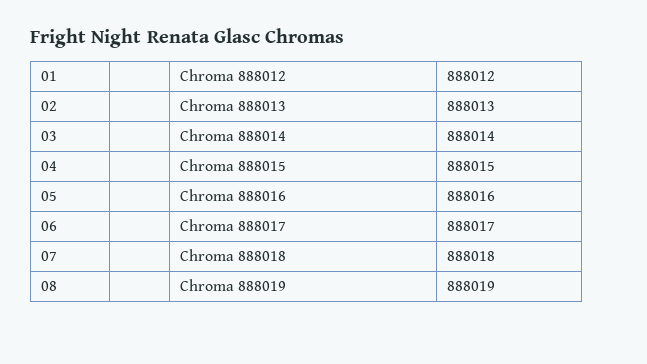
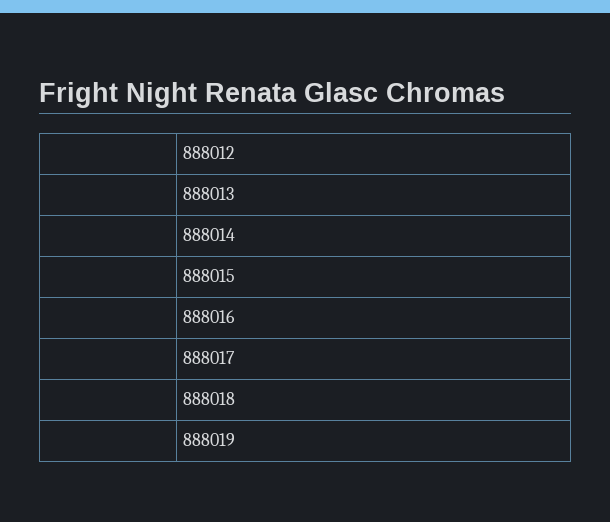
- 01 | | Chroma 888012 | 888012
- 02 | | Chroma 888013 | 888013
- 03 | | Chroma 888014 | 888014
- 04 | | Chroma 888015 | 888015
- 05 | | Chroma 888016 | 888016
- 06 | | Chroma 888017 | 888017
- 07 | | Chroma 888018 | 888018
- 08 | | Chroma 888019 | 888019
+ | 888012
+ | 888013
+ | 888014
+ | 888015
+ | 888016
+ | 888017
+ | 888018
+ | 888019

